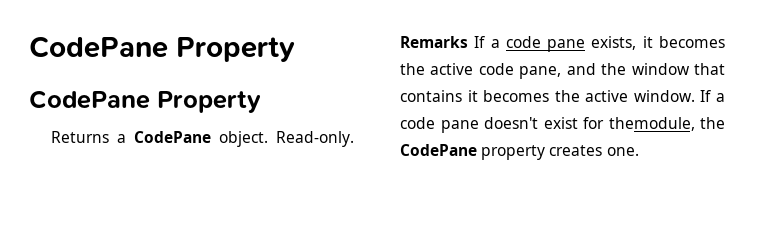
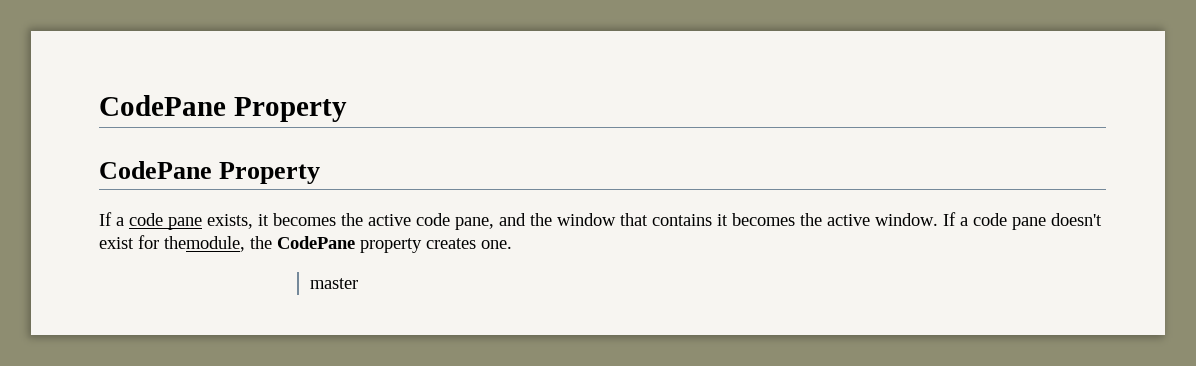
- Returns a CodePane object. Read-only. Remarks If a code pane exists, it becomes the active code pane, and the window that contains it becomes the active window.
+ If a code pane exists, it becomes the active code pane, and the window that contains it becomes the active window.
+ master

